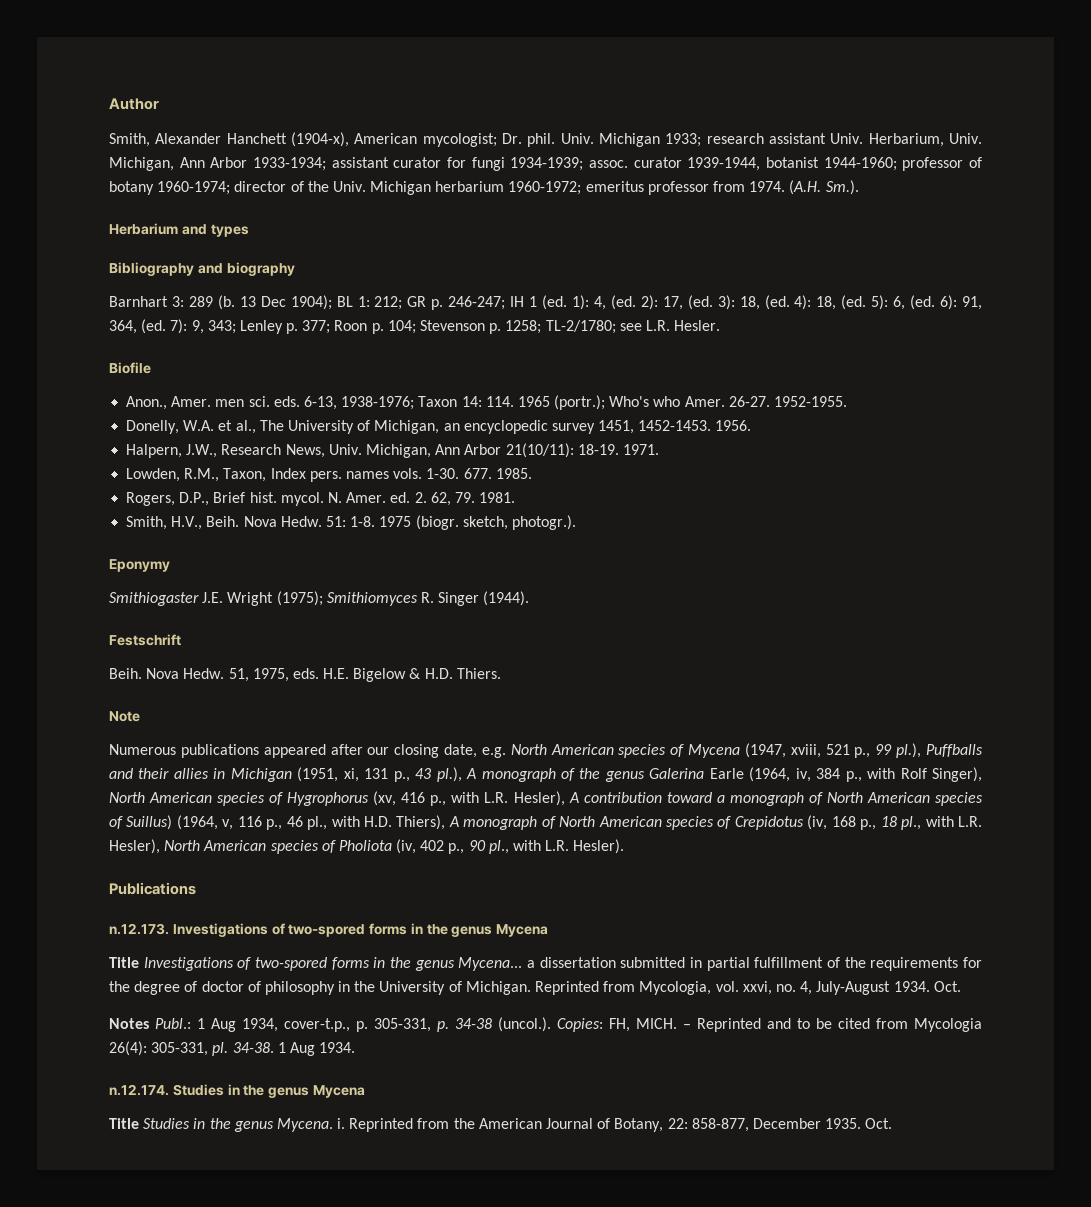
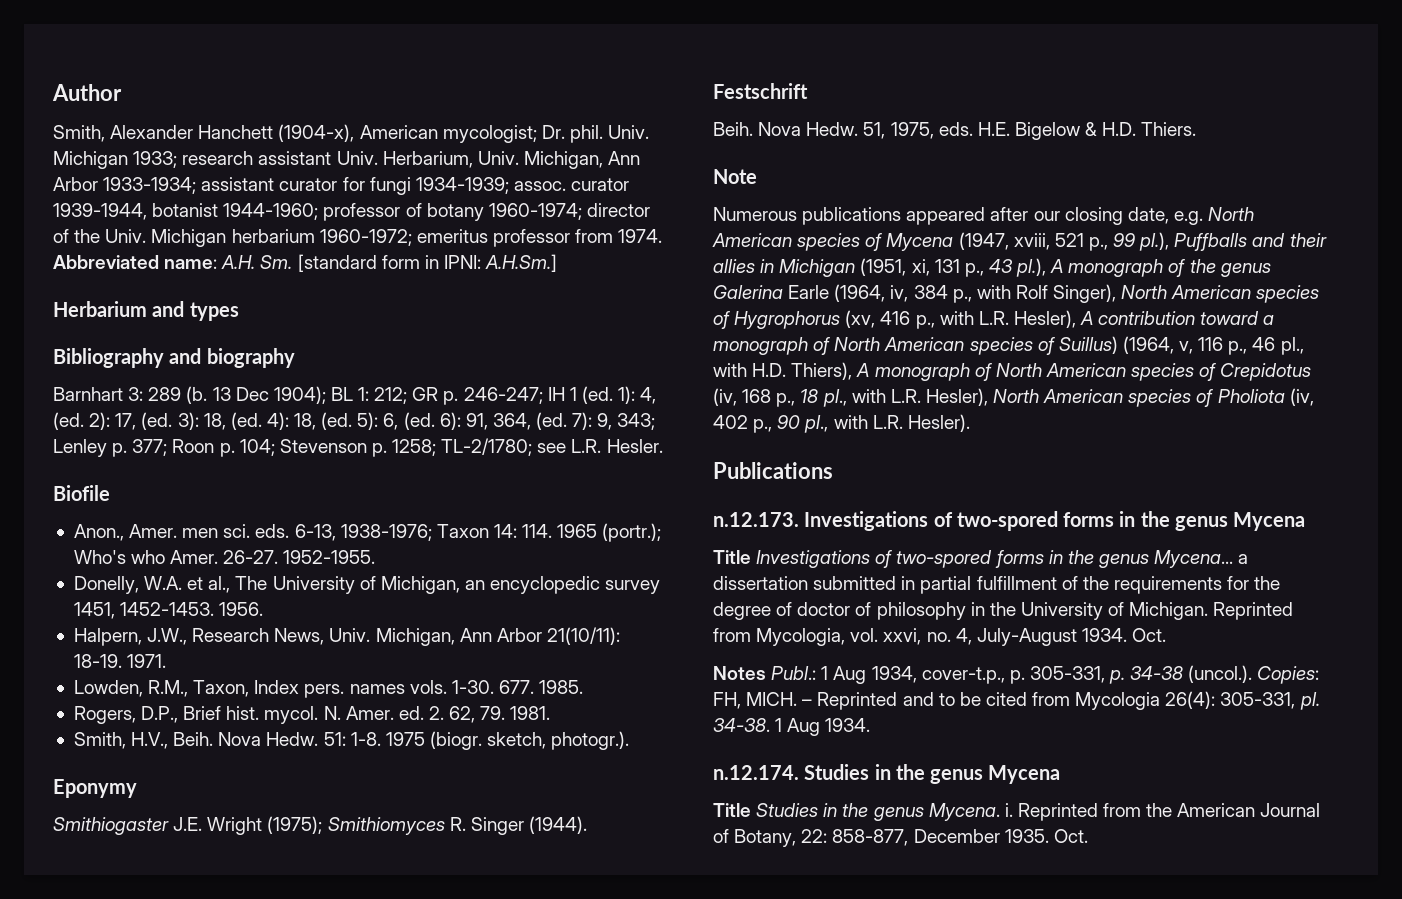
- (A.H. Sm.).
+ Abbreviated name: A.H. Sm. [standard form in IPNI: A.H.Sm.]

